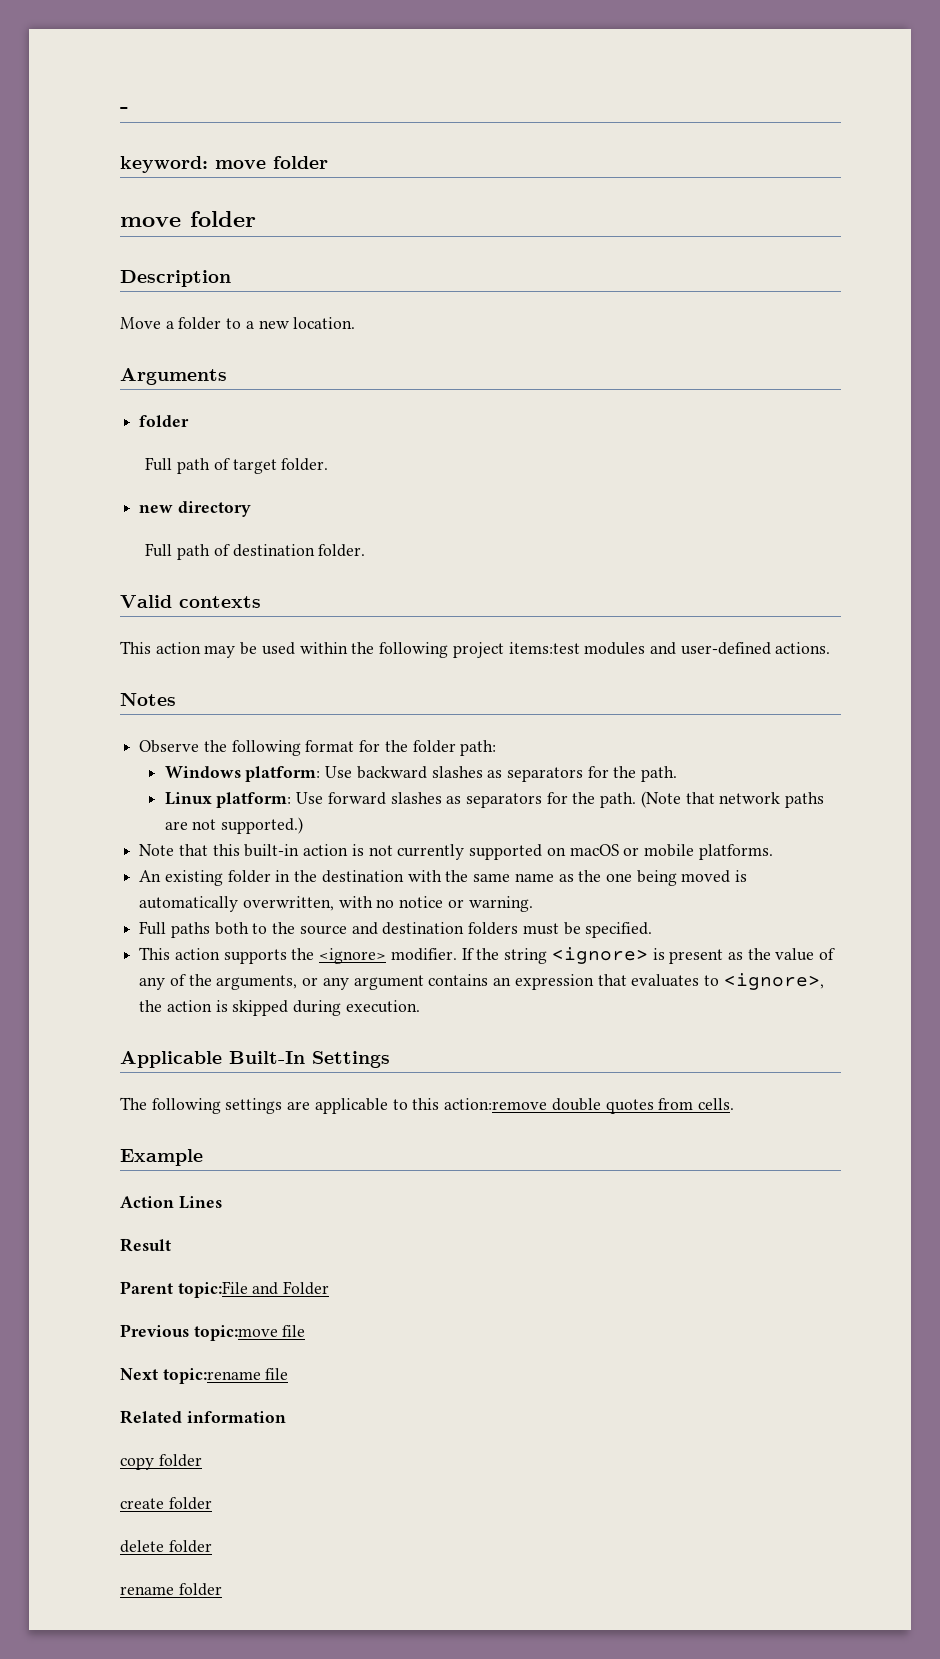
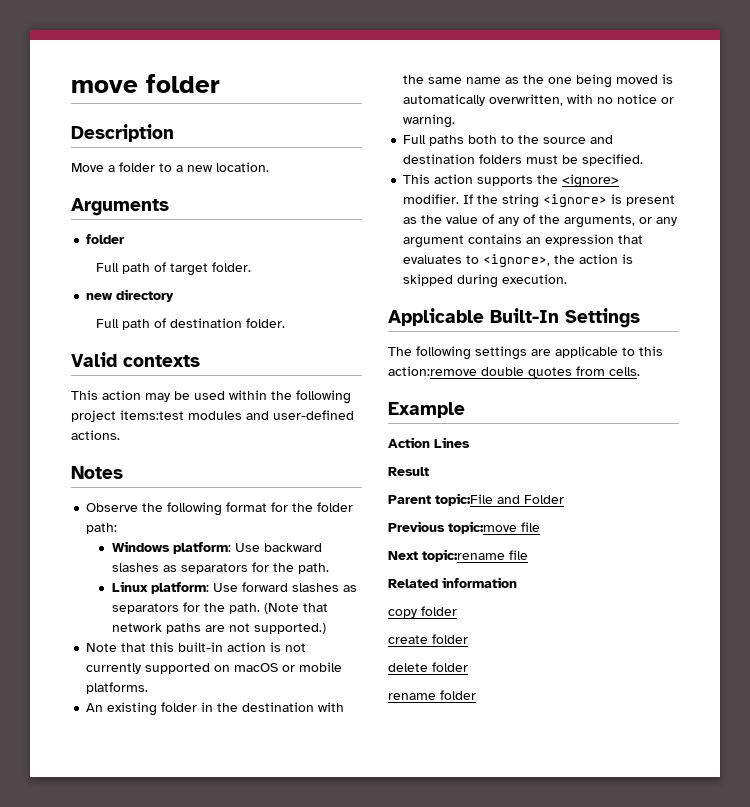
- -
- keyword: move folder

